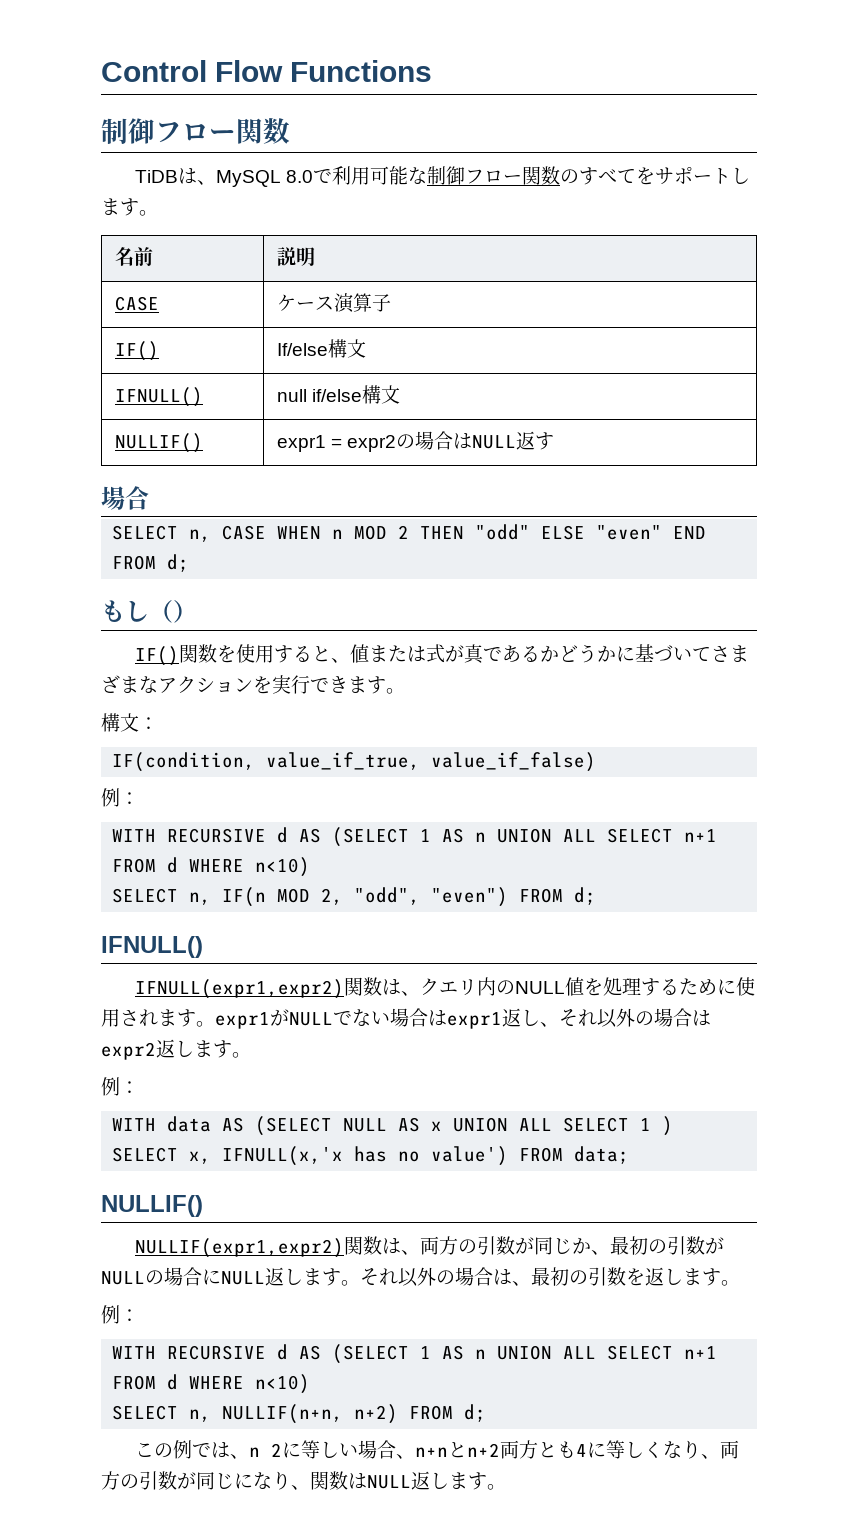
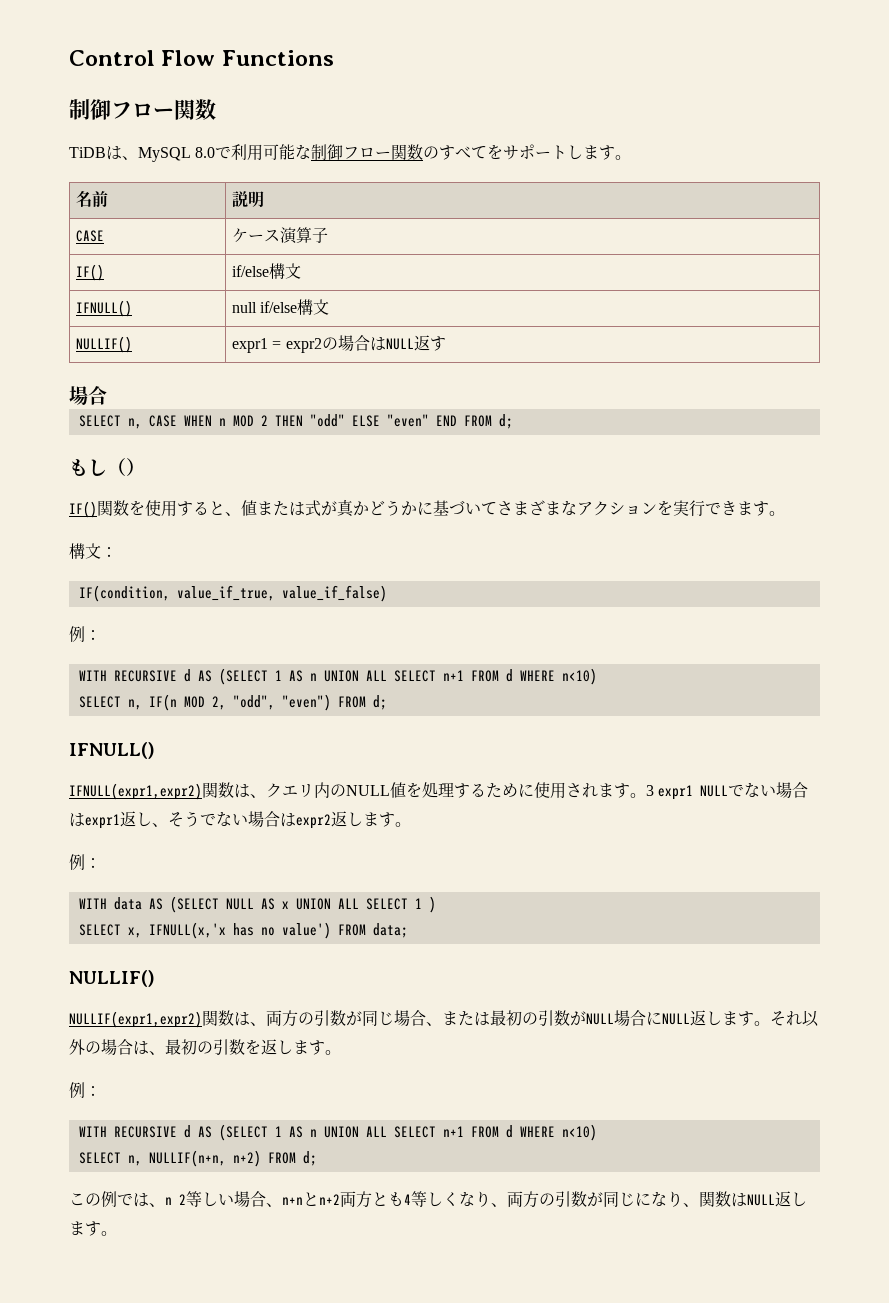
- IF() | If/else構文
+ IF() | if/else構文
- IF()関数を使用すると、値または式が真であるかどうかに基づいてさまざまなアクションを実行できます。
+ IF()関数を使用すると、値または式が真かどうかに基づいてさまざまなアクションを実行できます。
- IFNULL(expr1,expr2)関数は、クエリ内のNULL値を処理するために使用されます。expr1がNULLでない場合はexpr1返し、それ以外の場合はexpr2返します。
+ IFNULL(expr1,expr2)関数は、クエリ内のNULL値を処理するために使用されます。3 expr1 NULLでない場合はexpr1返し、そうでない場合はexpr2返します。
- NULLIF(expr1,expr2)関数は、両方の引数が同じか、最初の引数がNULLの場合にNULL返します。
+ NULLIF(expr1,expr2)関数は、両方の引数が同じ場合、または最初の引数がNULL場合にNULL返します。
- この例では、n 2に等しい場合、n+nとn+2両方とも4に等しくなり、両方の引数が同じになり、関数はNULL返します。
+ この例では、n 2等しい場合、n+nとn+2両方とも4等しくなり、両方の引数が同じになり、関数はNULL返します。

